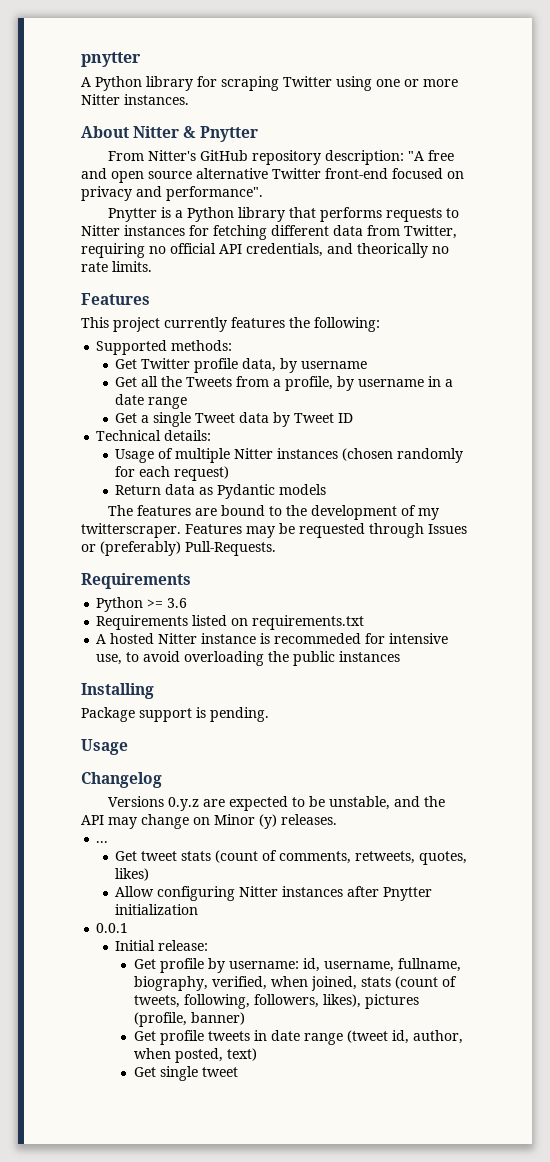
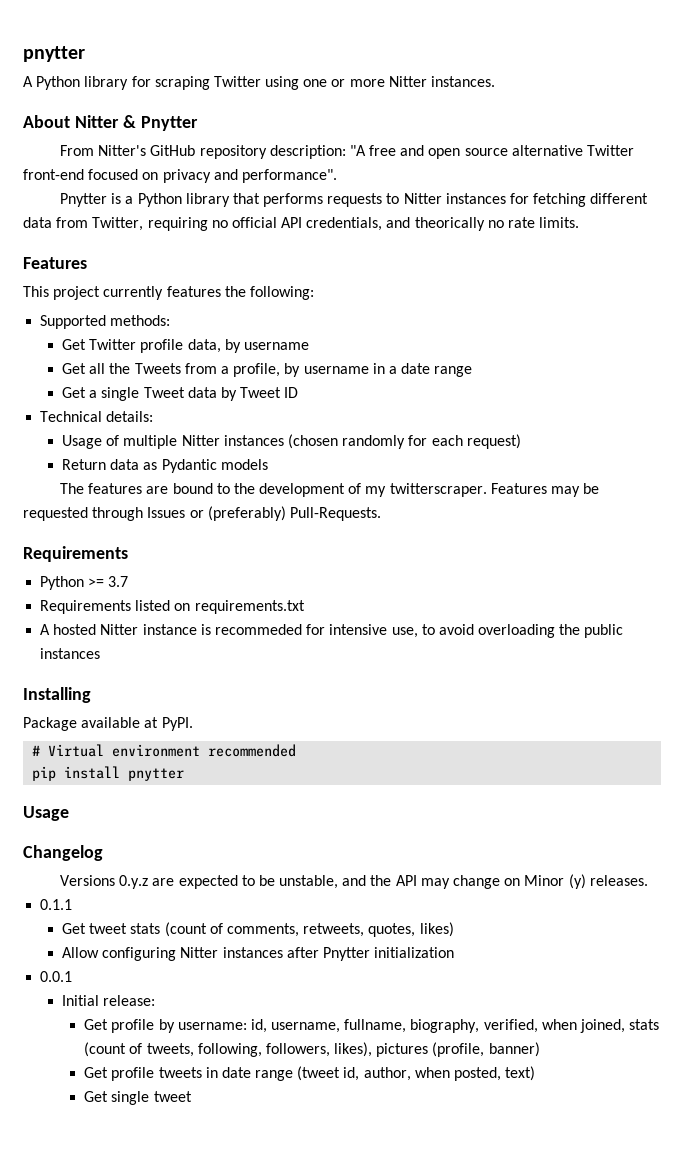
- Python >= 3.6
+ Python >= 3.7
- Package support is pending.
+ Package available at PyPI.
+ # Virtual environment recommended
+ pip install pnytter
- ...
+ 0.1.1

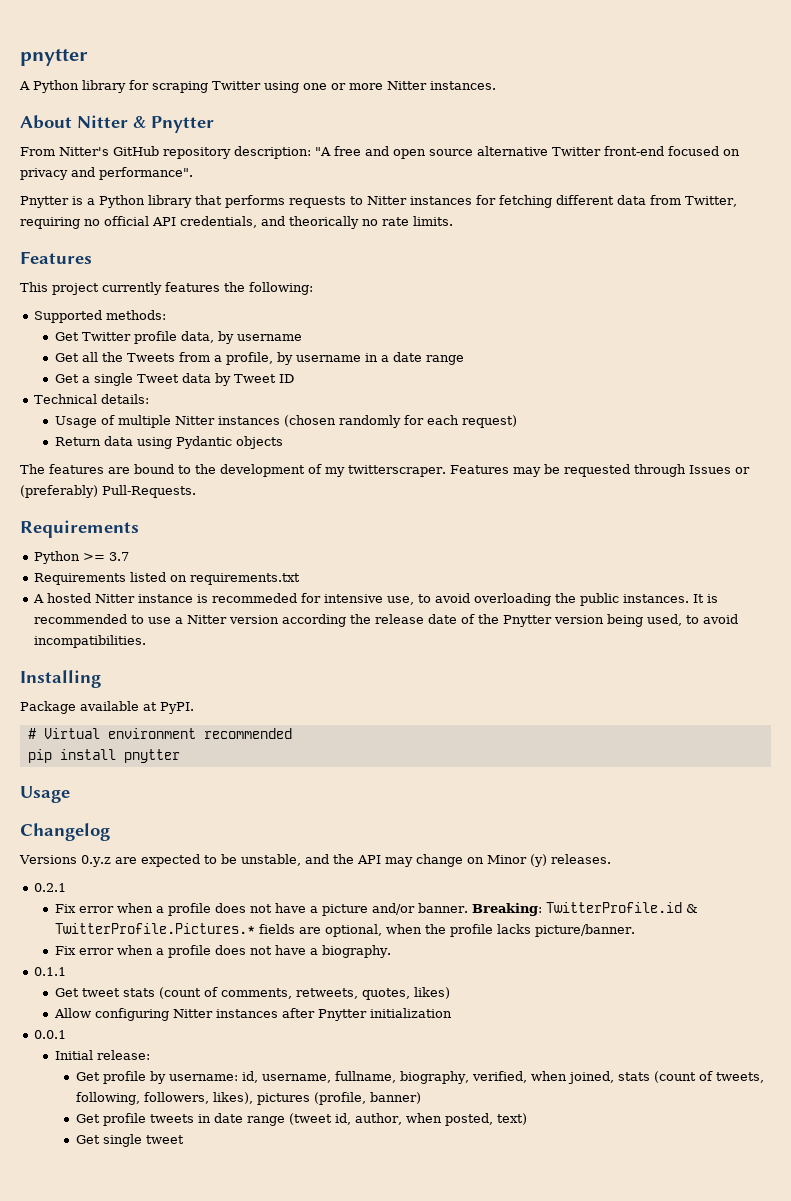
- Return data as Pydantic models
+ Return data using Pydantic objects
- A hosted Nitter instance is recommeded for intensive use, to avoid overloading the public instances
+ A hosted Nitter instance is recommeded for intensive use, to avoid overloading the public instances. It is recommended to use a Nitter version according the release date of the Pnytter version being used, to avoid incompatibilities.
+ 0.2.1
+ Fix error when a profile does not have a picture and/or banner. Breaking: TwitterProfile.id & TwitterProfile.Pictures.* fields are optional, when the profile lacks picture/banner.
+ Fix error when a profile does not have a biography.

